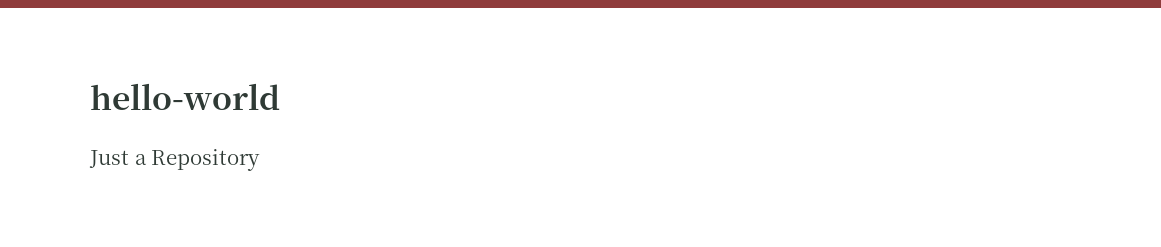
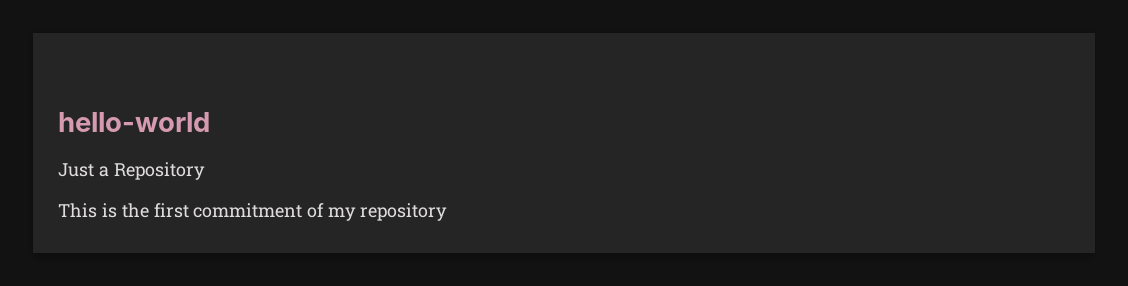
+ This is the first commitment of my repository

